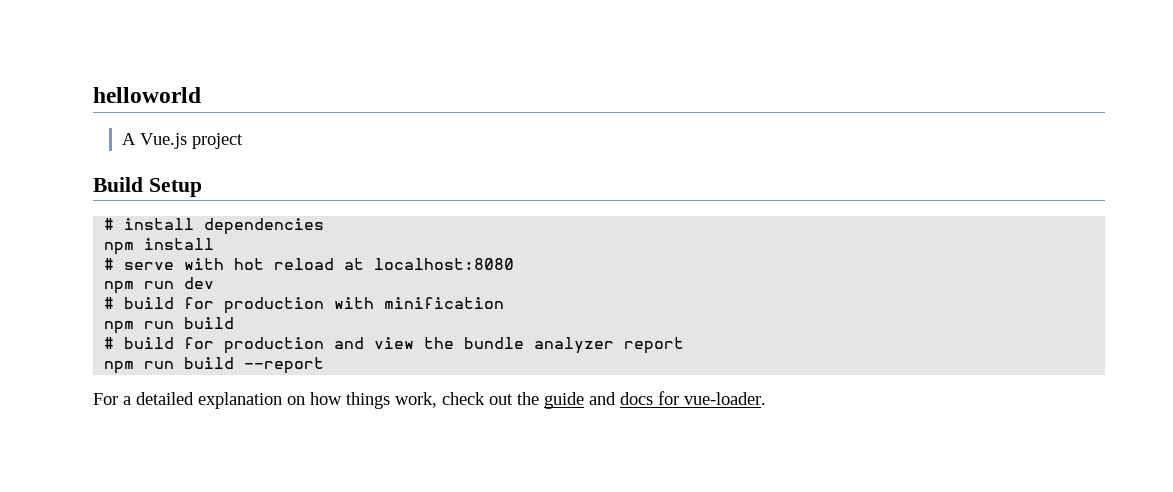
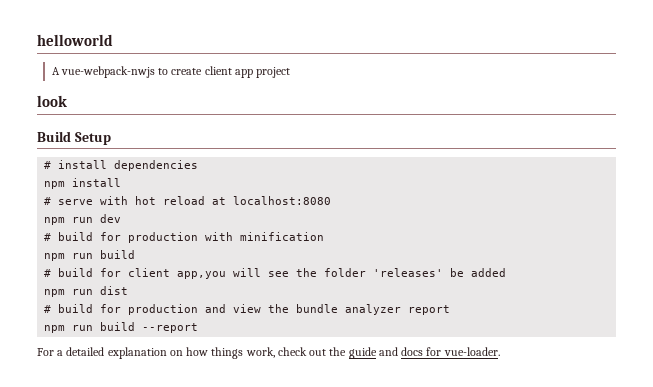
- A Vue.js project
+ A vue-webpack-nwjs to create client app project
+ look
+ # build for client app,you will see the folder 'releases' be added
+ npm run dist

